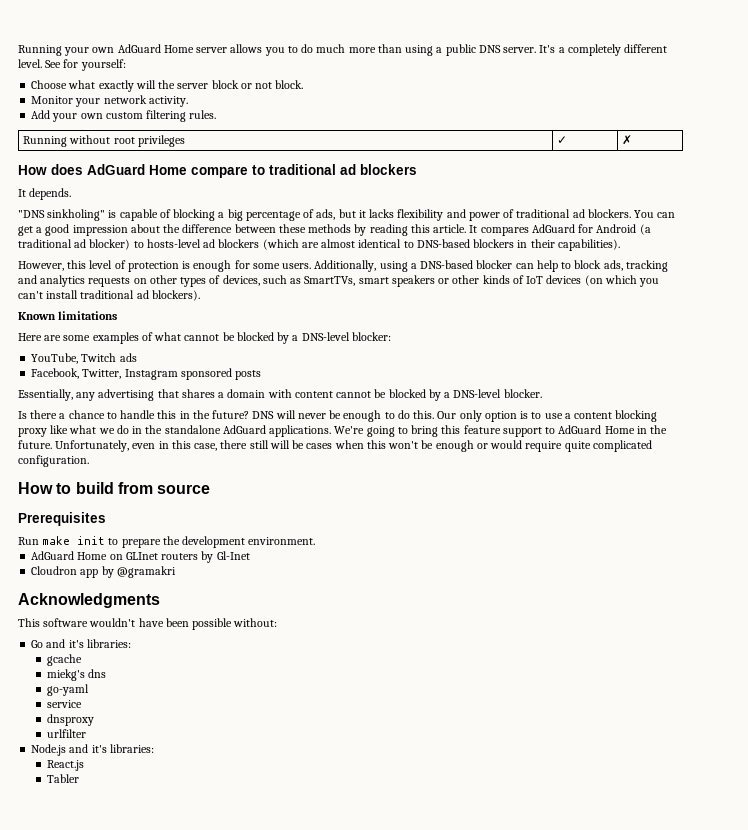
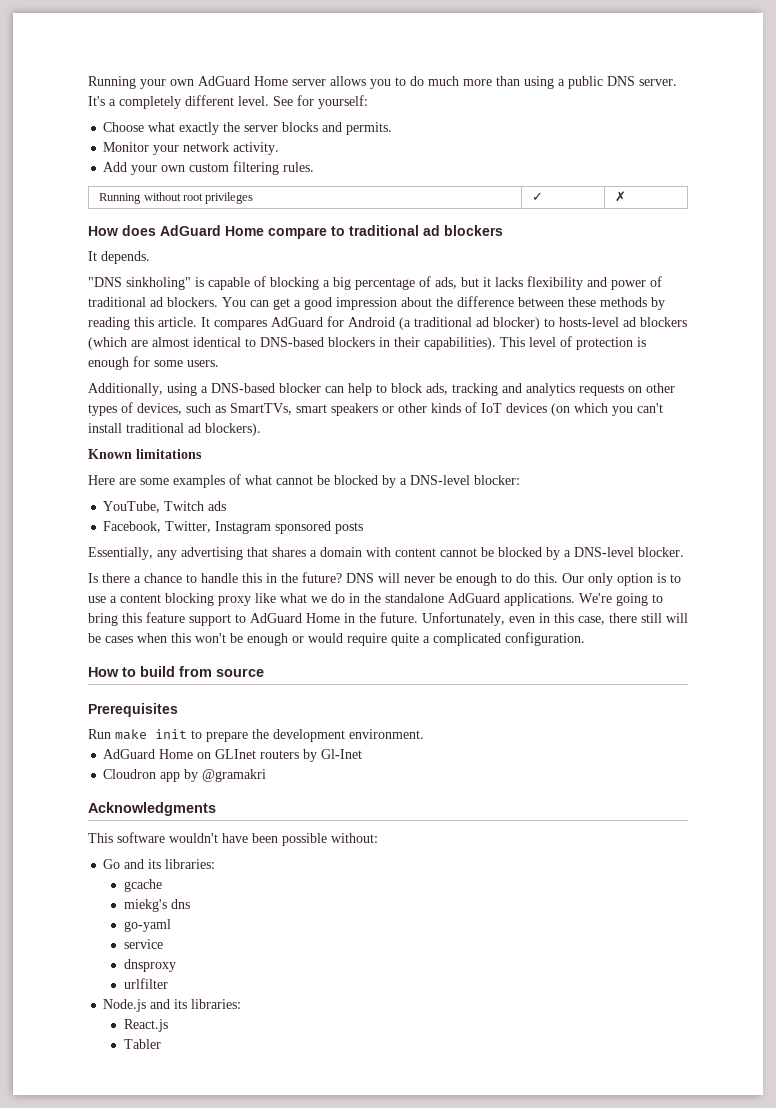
- Choose what exactly will the server block or not block.
+ Choose what exactly the server blocks and permits.
- It compares AdGuard for Android (a traditional ad blocker) to hosts-level ad blockers (which are almost identical to DNS-based blockers in their capabilities).
- However, this level of protection is enough for some users. Additionally, using a DNS-based blocker can help to block ads, tracking and analytics requests on other types of devices, such as SmartTVs, smart speakers or other kinds of IoT devices (on which you can't install traditional ad blockers).
+ It compares AdGuard for Android (a traditional ad blocker) to hosts-level ad blockers (which are almost identical to DNS-based blockers in their capabilities). This level of protection is enough for some users.
+ Additionally, using a DNS-based blocker can help to block ads, tracking and analytics requests on other types of devices, such as SmartTVs, smart speakers or other kinds of IoT devices (on which you can't install traditional ad blockers).
- Unfortunately, even in this case, there still will be cases when this won't be enough or would require quite complicated configuration.
+ Unfortunately, even in this case, there still will be cases when this won't be enough or would require quite a complicated configuration.
- Go and it's libraries:
+ Go and its libraries:
- Node.js and it's libraries:
+ Node.js and its libraries:

